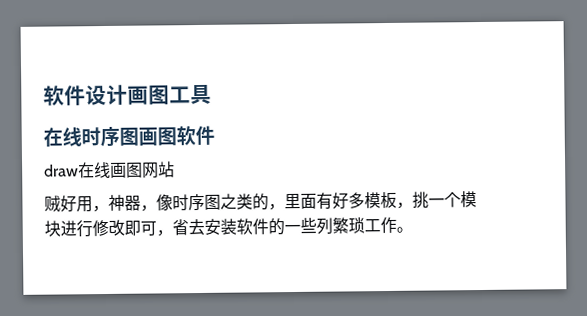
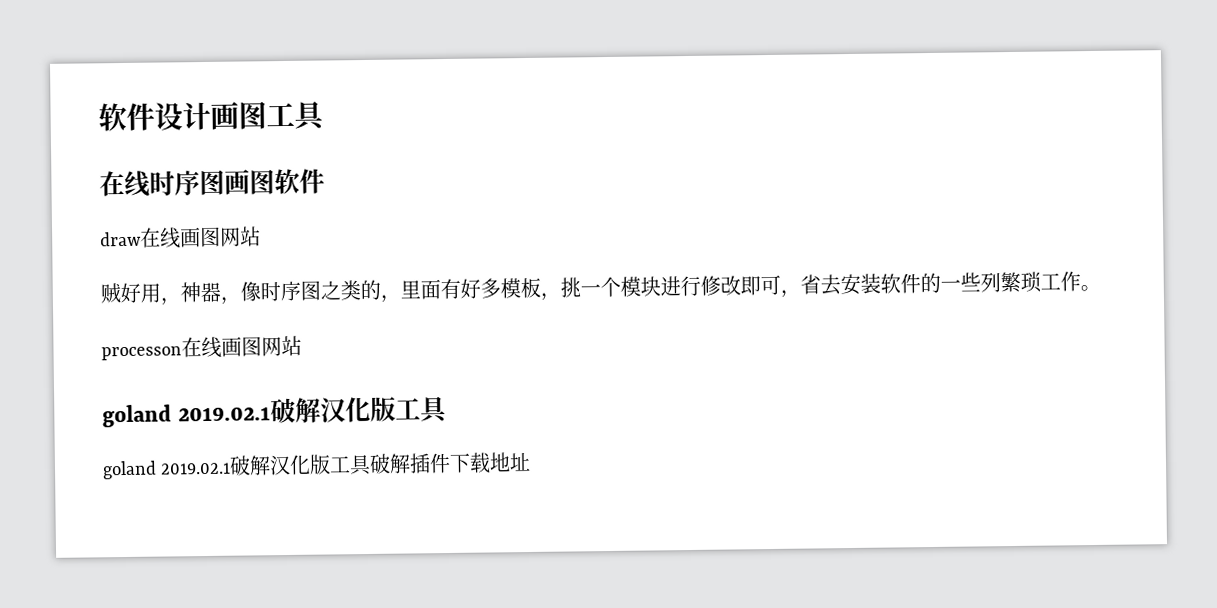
+ processon在线画图网站
+ goland 2019.02.1破解汉化版工具
+ goland 2019.02.1破解汉化版工具破解插件下载地址

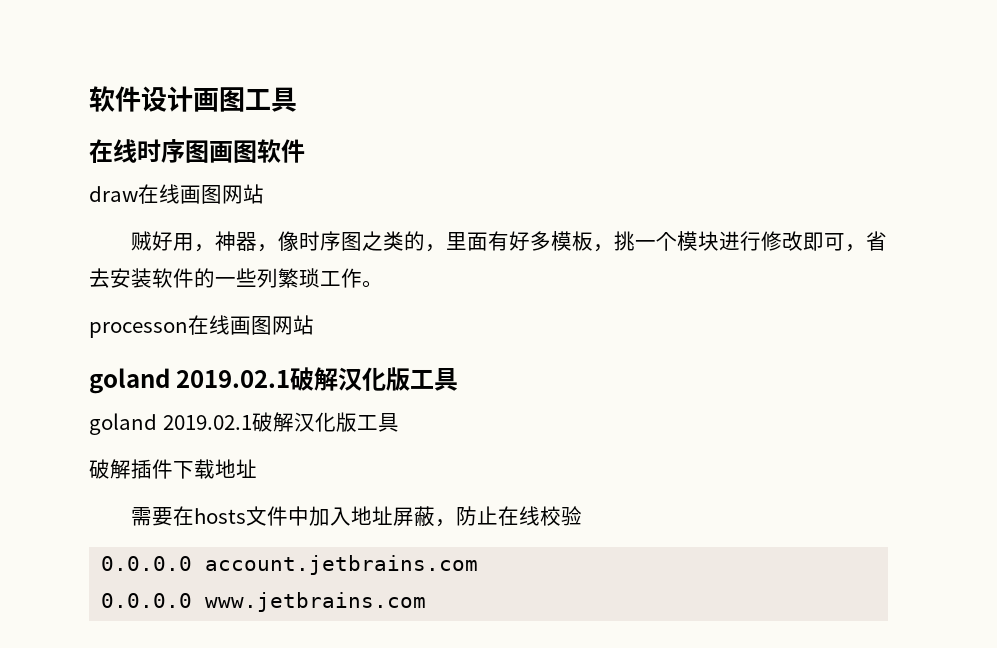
  processon在线画图网站
  goland 2019.02.1破解汉化版工具
- goland 2019.02.1破解汉化版工具破解插件下载地址
+ goland 2019.02.1破解汉化版工具
+ 破解插件下载地址
+ 需要在hosts文件中加入地址屏蔽，防止在线校验
+ 0.0.0.0 account.jetbrains.com
+ 0.0.0.0 www.jetbrains.com

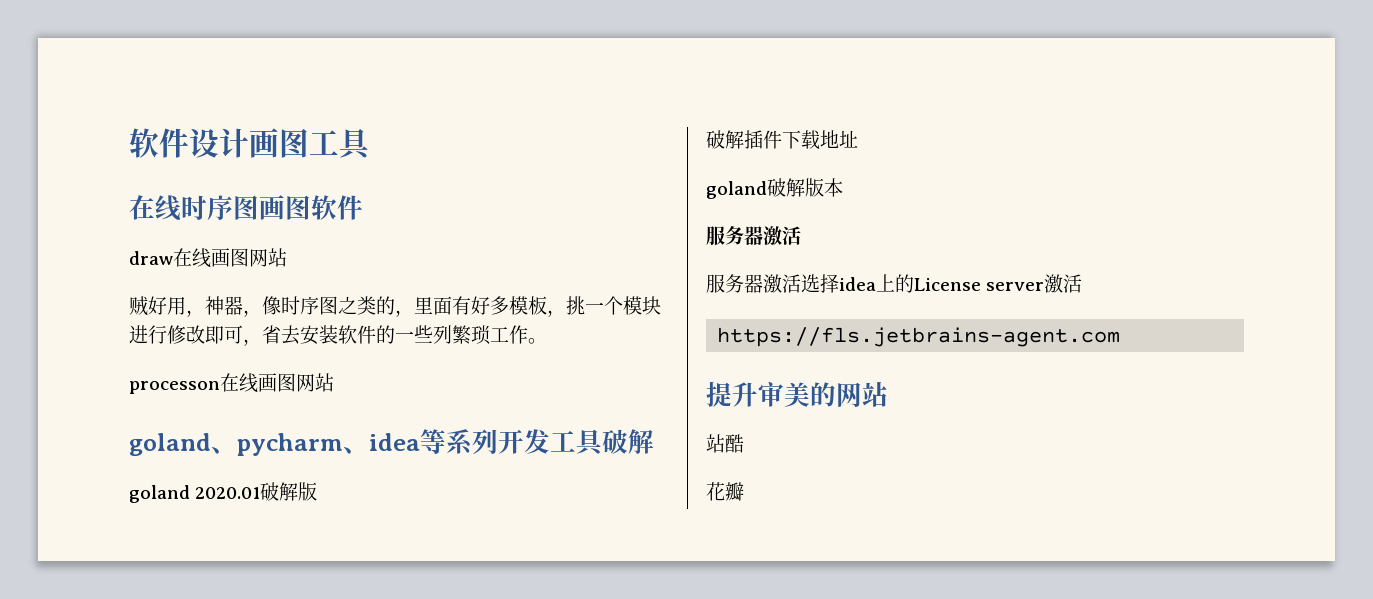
  processon在线画图网站
- goland 2019.02.1破解汉化版工具
- goland 2019.02.1破解汉化版工具
+ goland、pycharm、idea等系列开发工具破解
+ goland 2020.01破解版
- 需要在hosts文件中加入地址屏蔽，防止在线校验
- 0.0.0.0 account.jetbrains.com
- 0.0.0.0 www.jetbrains.com
+ goland破解版本
+ 服务器激活
+ 服务器激活选择idea上的License server激活
+ https://fls.jetbrains-agent.com
+ 提升审美的网站
+ 站酷
+ 花瓣

